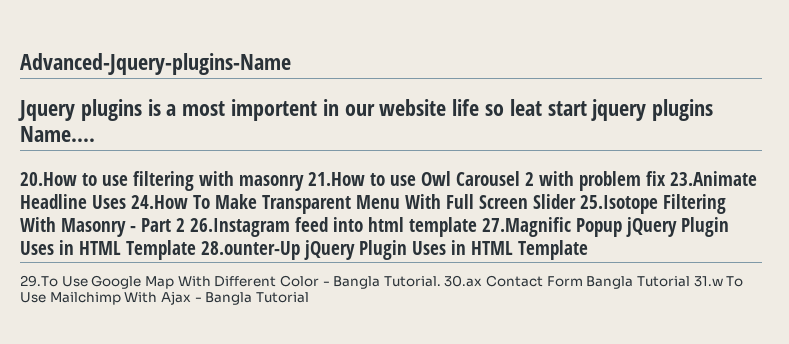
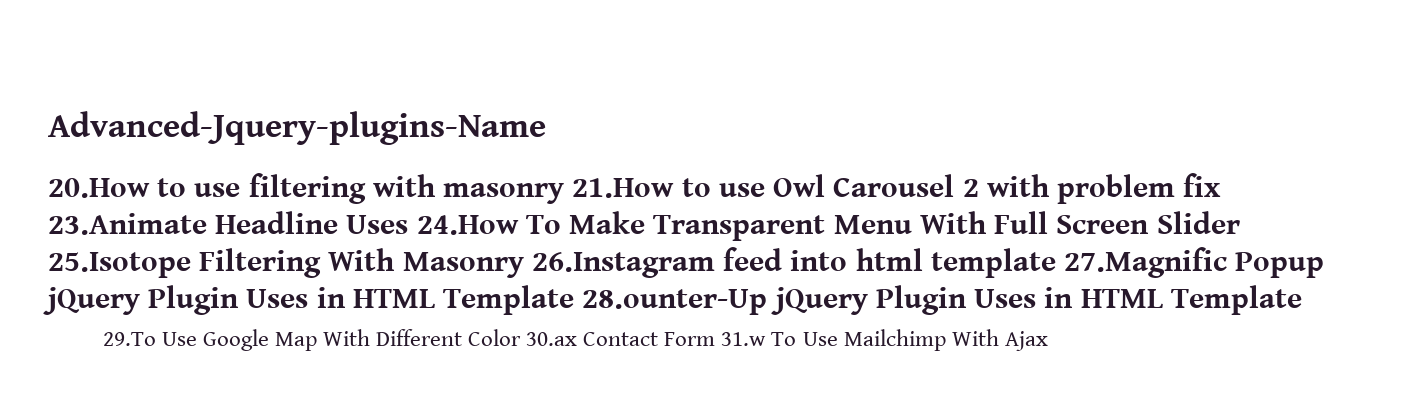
- Jquery plugins is a most importent in our website life so leat start jquery plugins Name....
- 20.How to use filtering with masonry 21.How to use Owl Carousel 2 with problem fix 23.Animate Headline Uses 24.How To Make Transparent Menu With Full Screen Slider 25.Isotope Filtering With Masonry - Part 2 26.Instagram feed into html template 27.Magnific Popup jQuery Plugin Uses in HTML Template 28.ounter-Up jQuery Plugin Uses in HTML Template
+ 20.How to use filtering with masonry 21.How to use Owl Carousel 2 with problem fix 23.Animate Headline Uses 24.How To Make Transparent Menu With Full Screen Slider 25.Isotope Filtering With Masonry 26.Instagram feed into html template 27.Magnific Popup jQuery Plugin Uses in HTML Template 28.ounter-Up jQuery Plugin Uses in HTML Template
- 29.To Use Google Map With Different Color - Bangla Tutorial. 30.ax Contact Form Bangla Tutorial 31.w To Use Mailchimp With Ajax - Bangla Tutorial
+ 29.To Use Google Map With Different Color 30.ax Contact Form 31.w To Use Mailchimp With Ajax

